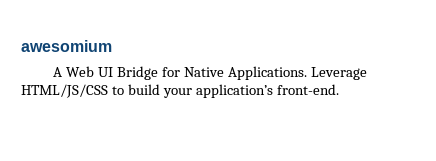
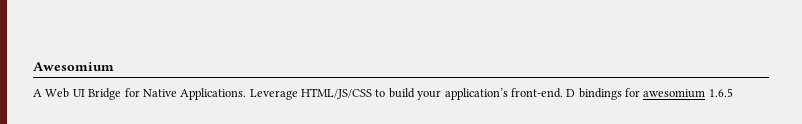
- awesomium
+ Awesomium
+ D bindings for awesomium 1.6.5

